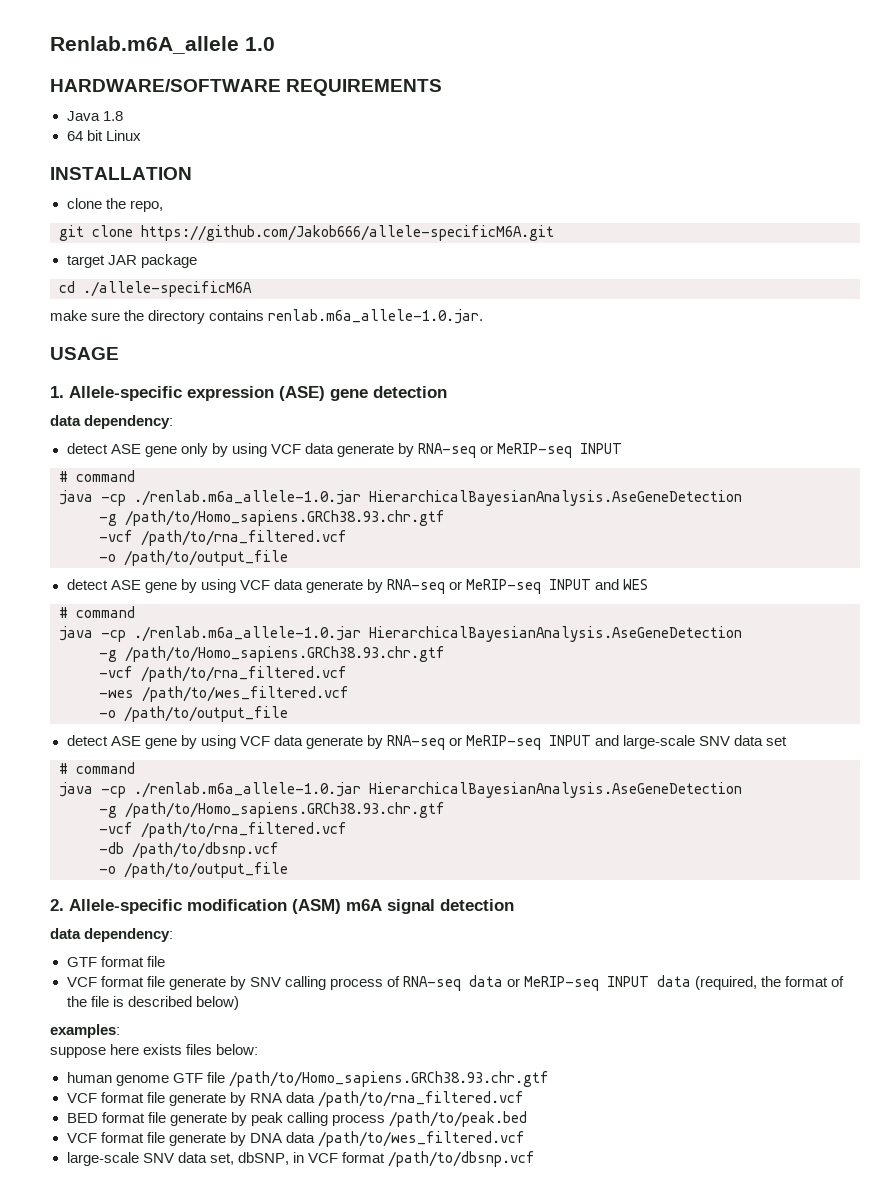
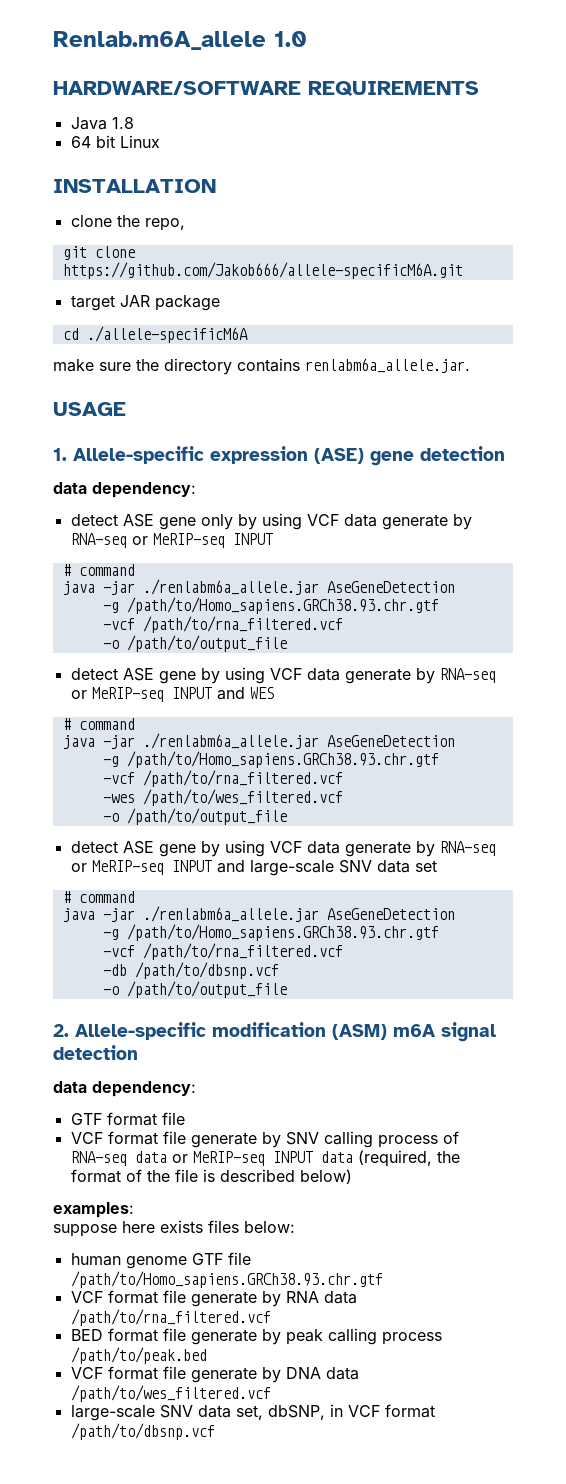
- make sure the directory contains renlab.m6a_allele-1.0.jar.
+ make sure the directory contains renlabm6a_allele.jar.
  detect ASE gene only by using VCF data generate by RNA-seq or MeRIP-seq INPUT
  # command
- java -cp ./renlab.m6a_allele-1.0.jar HierarchicalBayesianAnalysis.AseGeneDetection
+ java -jar ./renlabm6a_allele.jar AseGeneDetection
  detect ASE gene by using VCF data generate by RNA-seq or MeRIP-seq INPUT and WES
  # command
- java -cp ./renlab.m6a_allele-1.0.jar HierarchicalBayesianAnalysis.AseGeneDetection
+ java -jar ./renlabm6a_allele.jar AseGeneDetection
  detect ASE gene by using VCF data generate by RNA-seq or MeRIP-seq INPUT and large-scale SNV data set
  # command
- java -cp ./renlab.m6a_allele-1.0.jar HierarchicalBayesianAnalysis.AseGeneDetection
+ java -jar ./renlabm6a_allele.jar AseGeneDetection

